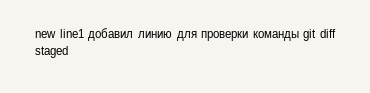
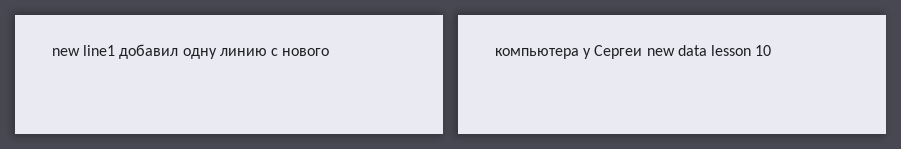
- new line1 добавил линию для проверки команды git diff staged
+ new line1 добавил одну линию с нового компьютера у Сергеи new data lesson 10

